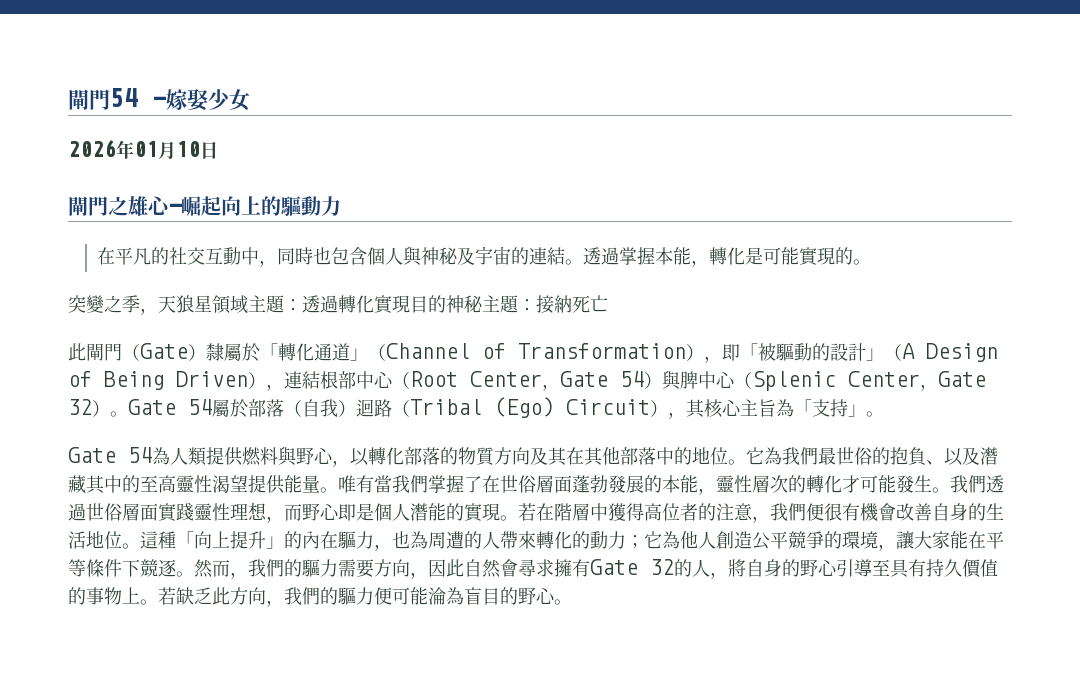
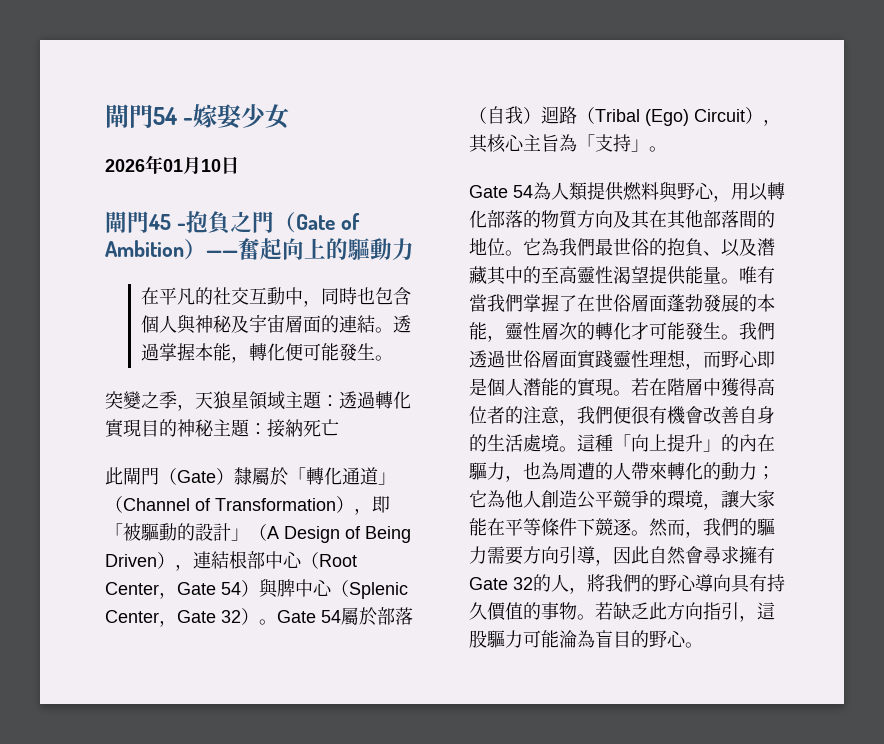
- 閘門之雄心-崛起向上的驅動力
+ 閘門45 -抱負之門（Gate of Ambition）——奮起向上的驅動力
- 在平凡的社交互動中，同時也包含個人與神秘及宇宙的連結。
+ 在平凡的社交互動中，同時也包含個人與神秘及宇宙層面的連結。
- 透過掌握本能，轉化是可能實現的。
+ 透過掌握本能，轉化便可能發生。
- Gate 54為人類提供燃料與野心，以轉化部落的物質方向及其在其他部落中的地位。
+ Gate 54為人類提供燃料與野心，用以轉化部落的物質方向及其在其他部落間的地位。
- 若在階層中獲得高位者的注意，我們便很有機會改善自身的生活地位。
+ 若在階層中獲得高位者的注意，我們便很有機會改善自身的生活處境。
- 然而，我們的驅力需要方向，因此自然會尋求擁有Gate 32的人，將自身的野心引導至具有持久價值的事物上。
+ 然而，我們的驅力需要方向引導，因此自然會尋求擁有Gate 32的人，將我們的野心導向具有持久價值的事物。
- 若缺乏此方向，我們的驅力便可能淪為盲目的野心。
+ 若缺乏此方向指引，這股驅力可能淪為盲目的野心。

